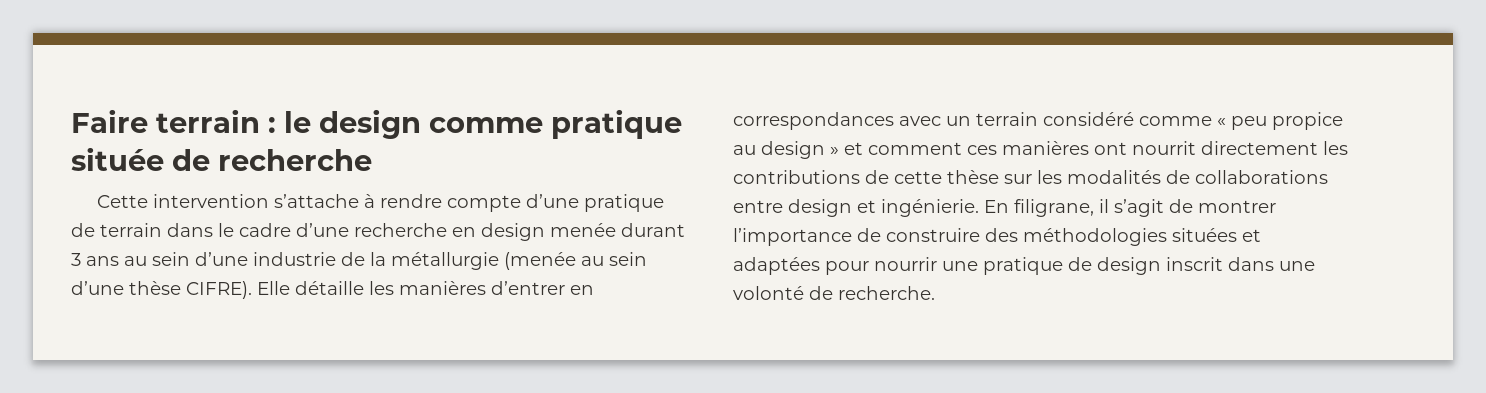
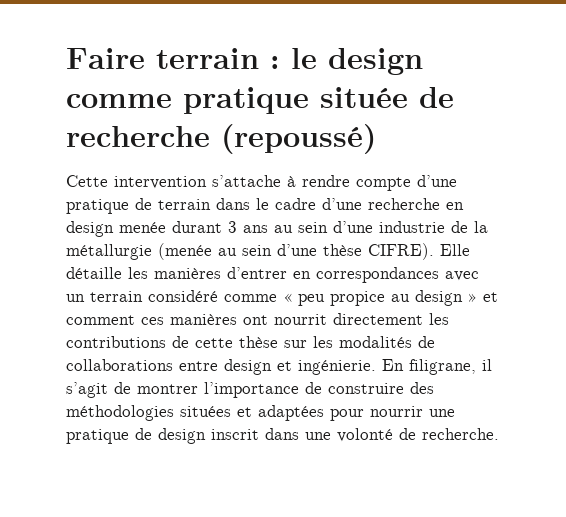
- Faire terrain : le design comme pratique située de recherche
+ Faire terrain : le design comme pratique située de recherche (repoussé)

